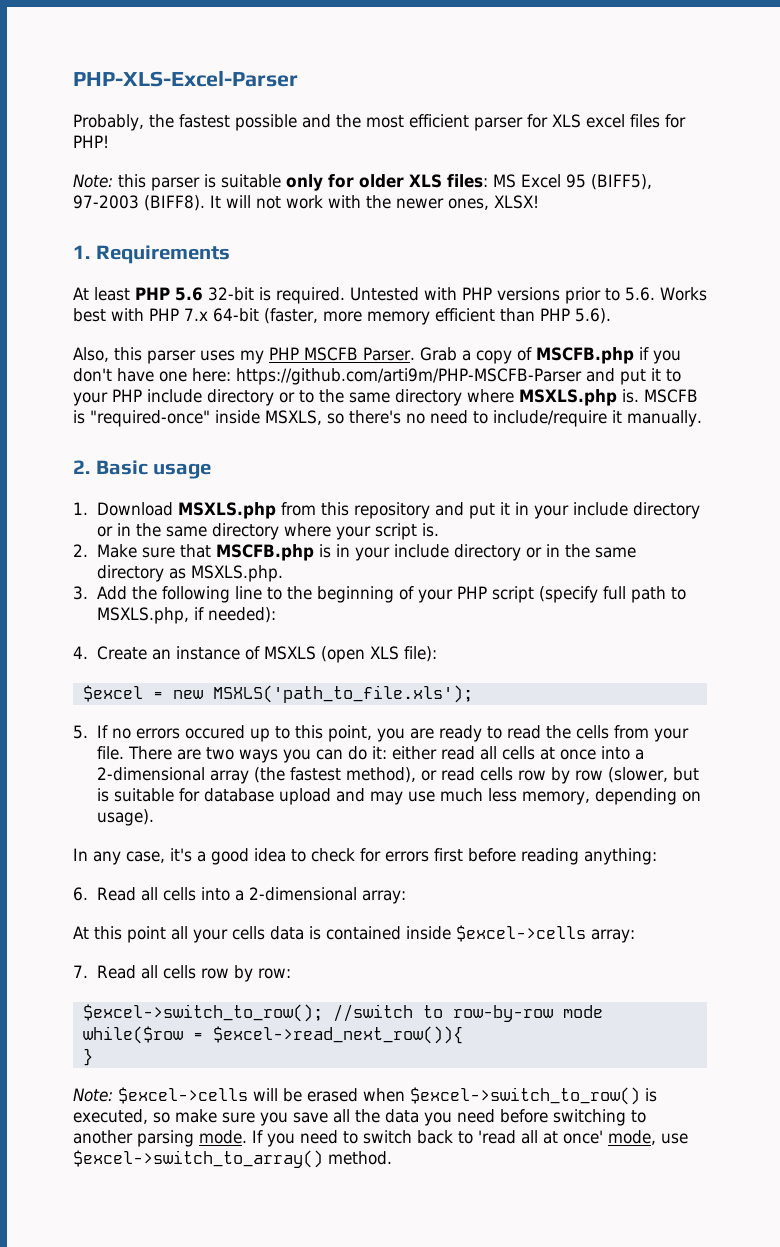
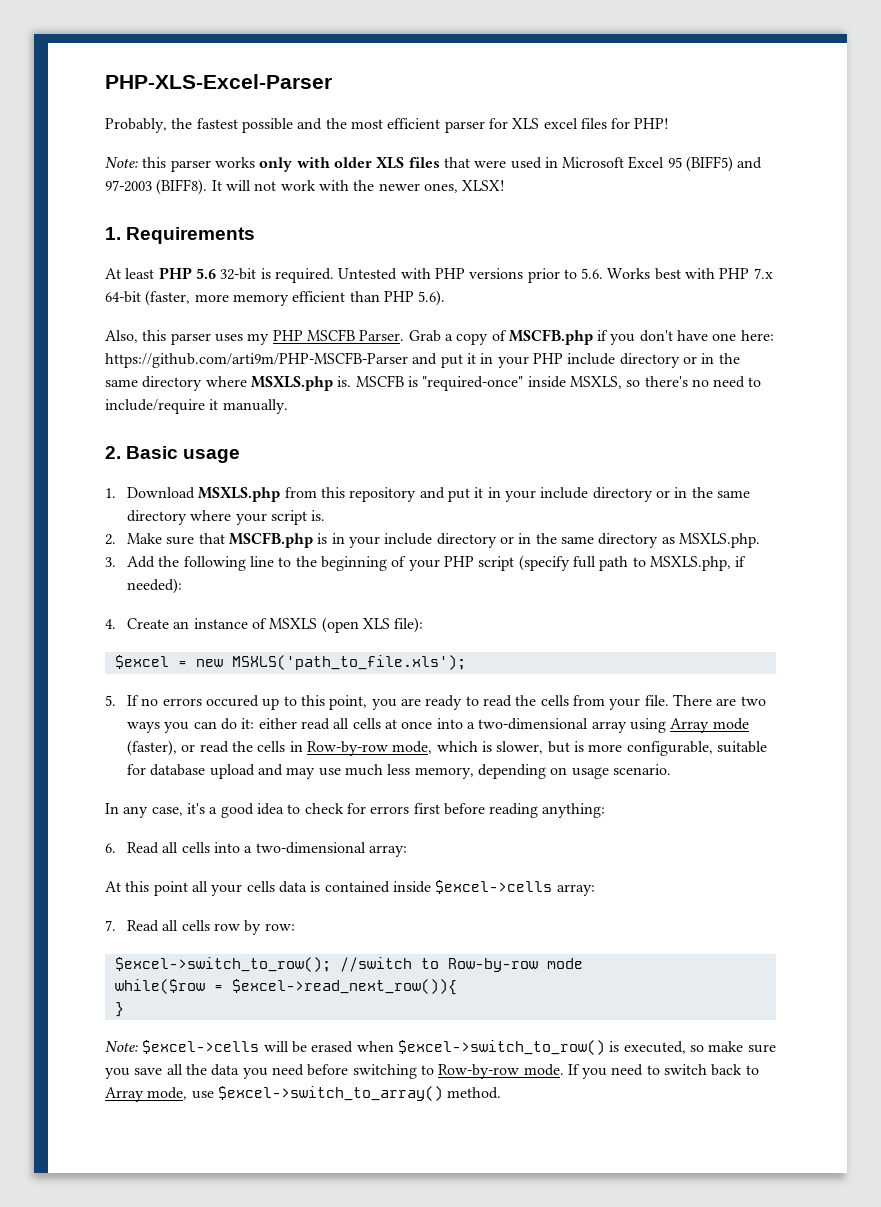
- Note: this parser is suitable only for older XLS files: MS Excel 95 (BIFF5), 97-2003 (BIFF8).
+ Note: this parser works only with older XLS files that were used in Microsoft Excel 95 (BIFF5) and 97-2003 (BIFF8).
- Grab a copy of MSCFB.php if you don't have one here: https://github.com/arti9m/PHP-MSCFB-Parser and put it to your PHP include directory or to the same directory where MSXLS.php is.
+ Grab a copy of MSCFB.php if you don't have one here: https://github.com/arti9m/PHP-MSCFB-Parser and put it in your PHP include directory or in the same directory where MSXLS.php is.
- There are two ways you can do it: either read all cells at once into a 2-dimensional array (the fastest method), or read cells row by row (slower, but is suitable for database upload and may use much less memory, depending on usage).
+ There are two ways you can do it: either read all cells at once into a two-dimensional array using Array mode (faster), or read the cells in Row-by-row mode, which is slower, but is more configurable, suitable for database upload and may use much less memory, depending on usage scenario.
- 6. Read all cells into a 2-dimensional array:
+ 6. Read all cells into a two-dimensional array:
- $excel->switch_to_row(); //switch to row-by-row mode
+ $excel->switch_to_row(); //switch to Row-by-row mode
- Note: $excel->cells will be erased when $excel->switch_to_row() is executed, so make sure you save all the data you need before switching to another parsing mode.
+ Note: $excel->cells will be erased when $excel->switch_to_row() is executed, so make sure you save all the data you need before switching to Row-by-row mode.
- If you need to switch back to 'read all at once' mode, use $excel->switch_to_array() method.
+ If you need to switch back to Array mode, use $excel->switch_to_array() method.

